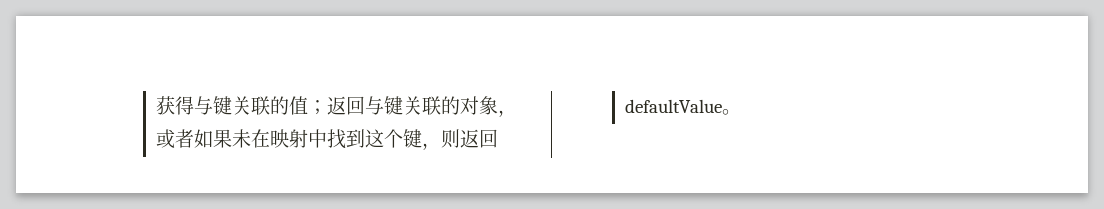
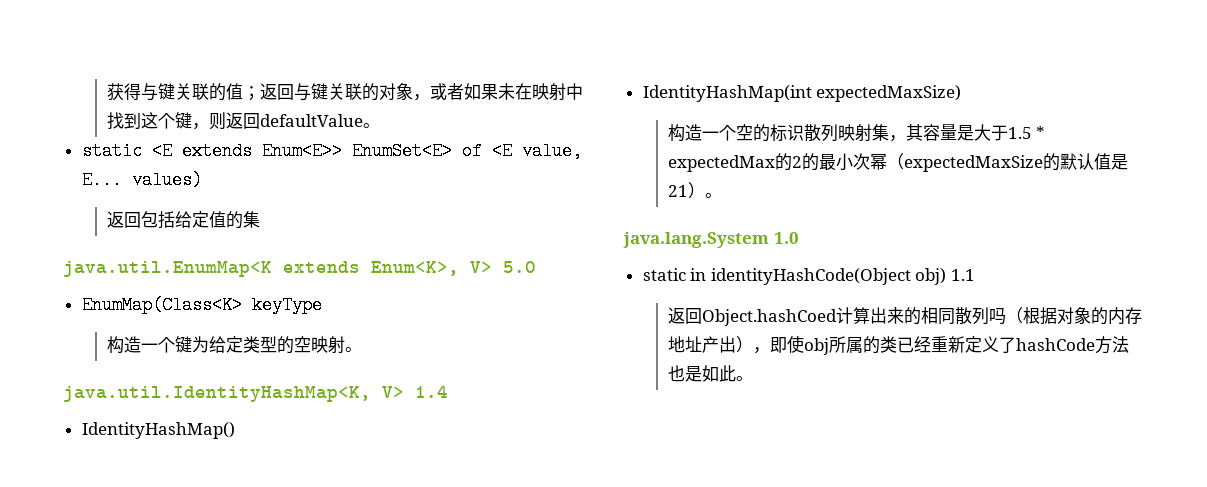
+ static <E extends Enum<E>> EnumSet<E> of <E value, E... values)
+ 返回包括给定值的集
+ java.util.EnumMap<K extends Enum<K>, V> 5.0
+ EnumMap(Class<K> keyType
+ 构造一个键为给定类型的空映射。
+ java.util.IdentityHashMap<K, V> 1.4
+ IdentityHashMap()
+ IdentityHashMap(int expectedMaxSize)
+ 构造一个空的标识散列映射集，其容量是大于1.5 * expectedMax的2的最小次幂（expectedMaxSize的默认值是21）。
+ java.lang.System 1.0
+ static in identityHashCode(Object obj) 1.1
+ 返回Object.hashCoed计算出来的相同散列吗（根据对象的内存地址产出），即使obj所属的类已经重新定义了hashCode方法也是如此。

